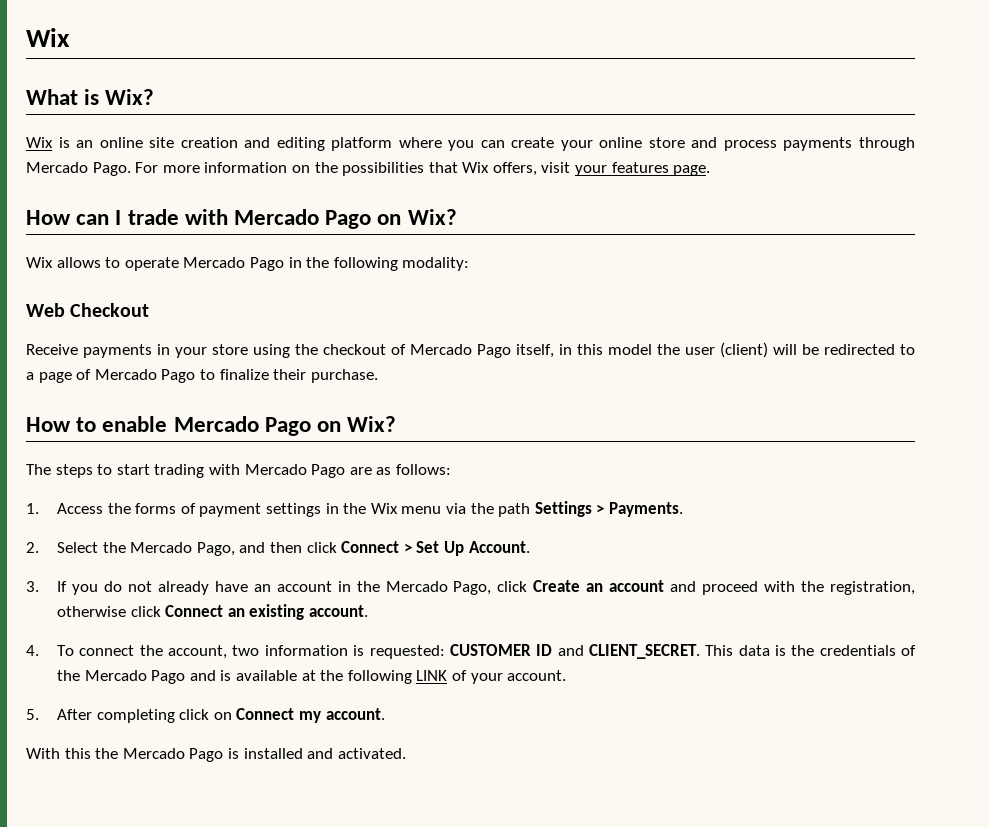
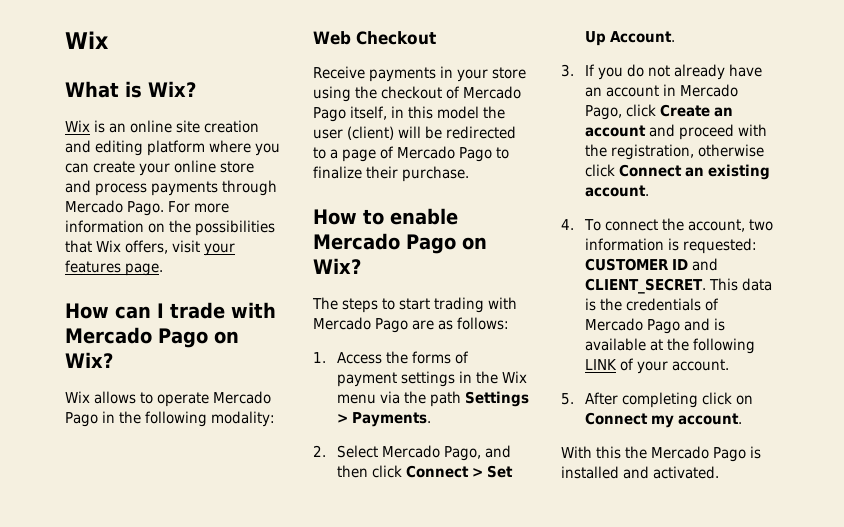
- 2. Select the Mercado Pago, and then click Connect > Set Up Account.
+ 2. Select Mercado Pago, and then click Connect > Set Up Account.
- 3. If you do not already have an account in the Mercado Pago, click Create an account and proceed with the registration, otherwise click Connect an existing account.
+ 3. If you do not already have an account in Mercado Pago, click Create an account and proceed with the registration, otherwise click Connect an existing account.
- This data is the credentials of the Mercado Pago and is available at the following LINK of your account.
+ This data is the credentials of Mercado Pago and is available at the following LINK of your account.

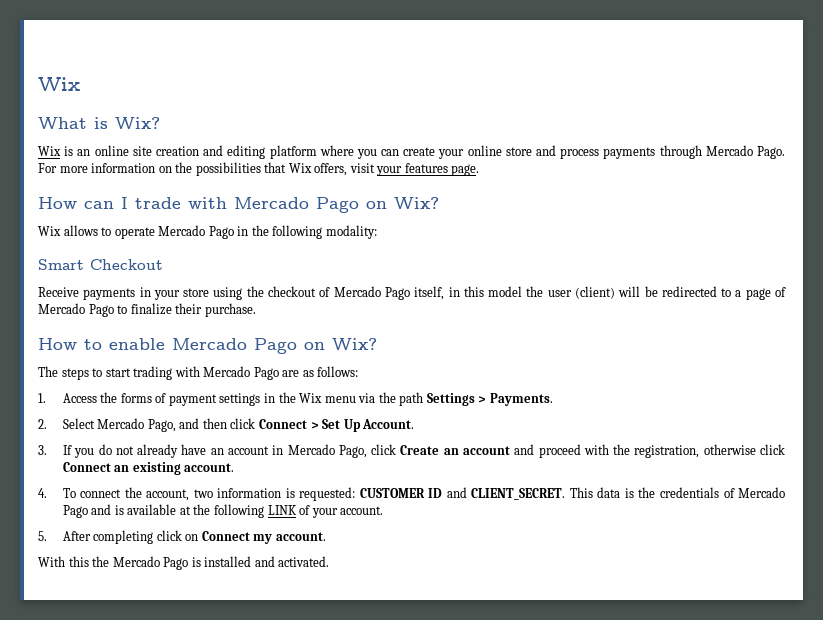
- Web Checkout
+ Smart Checkout

